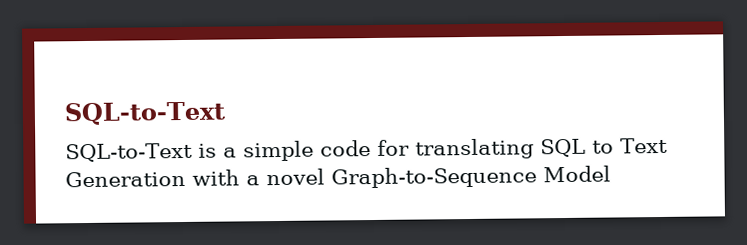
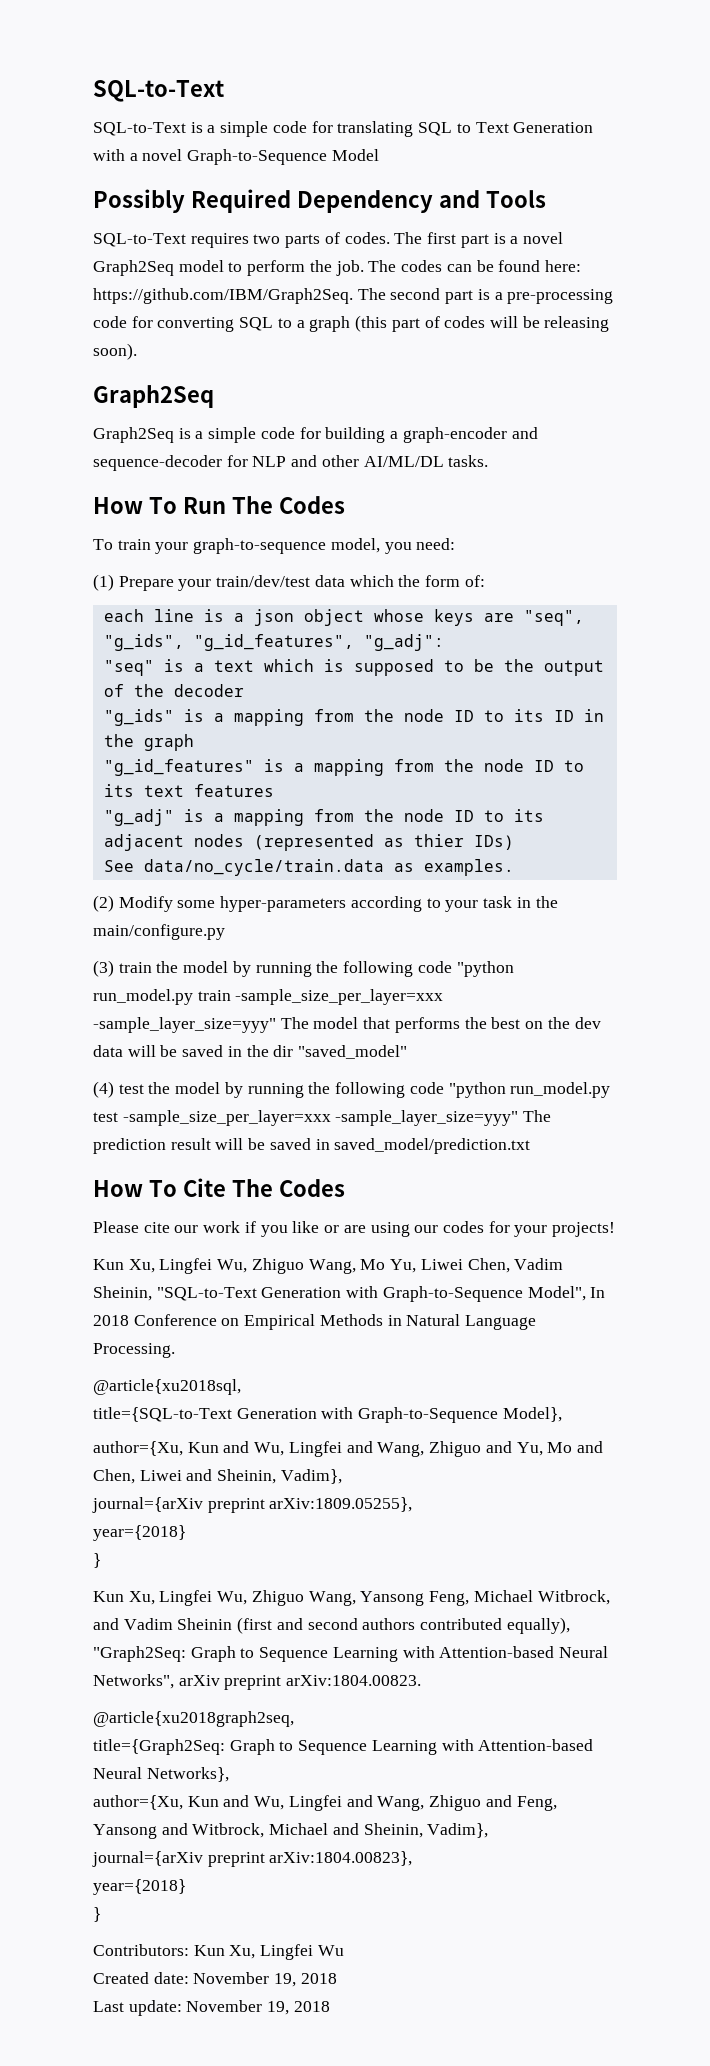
+ Possibly Required Dependency and Tools
+ SQL-to-Text requires two parts of codes. The first part is a novel Graph2Seq model to perform the job. The codes can be found here: https://github.com/IBM/Graph2Seq. The second part is a pre-processing code for converting SQL to a graph (this part of codes will be releasing soon).
+ Graph2Seq
+ Graph2Seq is a simple code for building a graph-encoder and sequence-decoder for NLP and other AI/ML/DL tasks.
+ How To Run The Codes
+ To train your graph-to-sequence model, you need:
+ (1) Prepare your train/dev/test data which the form of:
+ each line is a json object whose keys are "seq", "g_ids", "g_id_features", "g_adj":
+ "seq" is a text which is supposed to be the output of the decoder
+ "g_ids" is a mapping from the node ID to its ID in the graph
+ "g_id_features" is a mapping from the node ID to its text features
+ "g_adj" is a mapping from the node ID to its adjacent nodes (represented as thier IDs)
+ See data/no_cycle/train.data as examples.
+ (2) Modify some hyper-parameters according to your task in the main/configure.py
+ (3) train the model by running the following code "python run_model.py train -sample_size_per_layer=xxx -sample_layer_size=yyy" The model that performs the best on the dev data will be saved in the dir "saved_model"
+ (4) test the model by running the following code "python run_model.py test -sample_size_per_layer=xxx -sample_layer_size=yyy" The prediction result will be saved in saved_model/prediction.txt
+ How To Cite The Codes
+ Please cite our work if you like or are using our codes for your projects!
+ Kun Xu, Lingfei Wu, Zhiguo Wang, Mo Yu, Liwei Chen, Vadim Sheinin, "SQL-to-Text Generation with Graph-to-Sequence Model", In 2018 Conference on Empirical Methods in Natural Language Processing.
+ @article{xu2018sql,
+ title={SQL-to-Text Generation with Graph-to-Sequence Model},
+ author={Xu, Kun and Wu, Lingfei and Wang, Zhiguo and Yu, Mo and Chen, Liwei and Sheinin, Vadim},
+ journal={arXiv preprint arXiv:1809.05255},
+ year={2018}
+ }
+ Kun Xu, Lingfei Wu, Zhiguo Wang, Yansong Feng, Michael Witbrock, and Vadim Sheinin (first and second authors contributed equally), "Graph2Seq: Graph to Sequence Learning with Attention-based Neural Networks", arXiv preprint arXiv:1804.00823.
+ @article{xu2018graph2seq,
+ title={Graph2Seq: Graph to Sequence Learning with Attention-based Neural Networks},
+ author={Xu, Kun and Wu, Lingfei and Wang, Zhiguo and Feng, Yansong and Witbrock, Michael and Sheinin, Vadim},
+ journal={arXiv preprint arXiv:1804.00823},
+ year={2018}
+ }
+ Contributors: Kun Xu, Lingfei Wu
+ Created date: November 19, 2018
+ Last update: November 19, 2018

